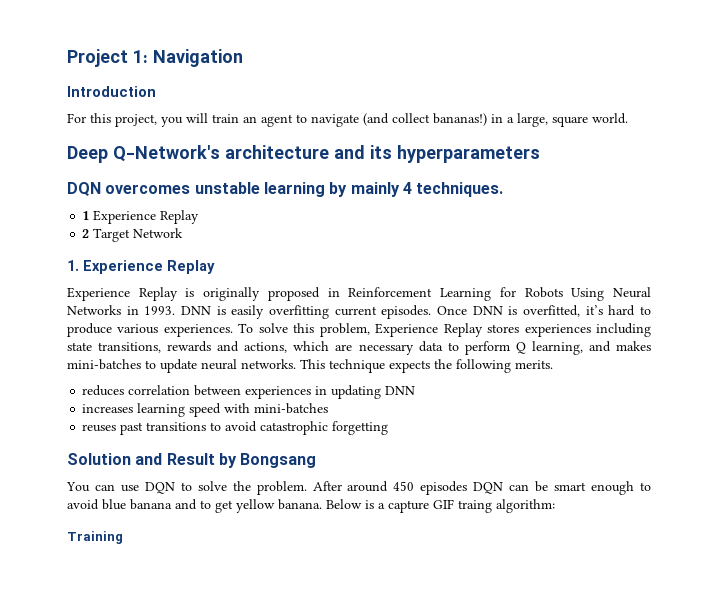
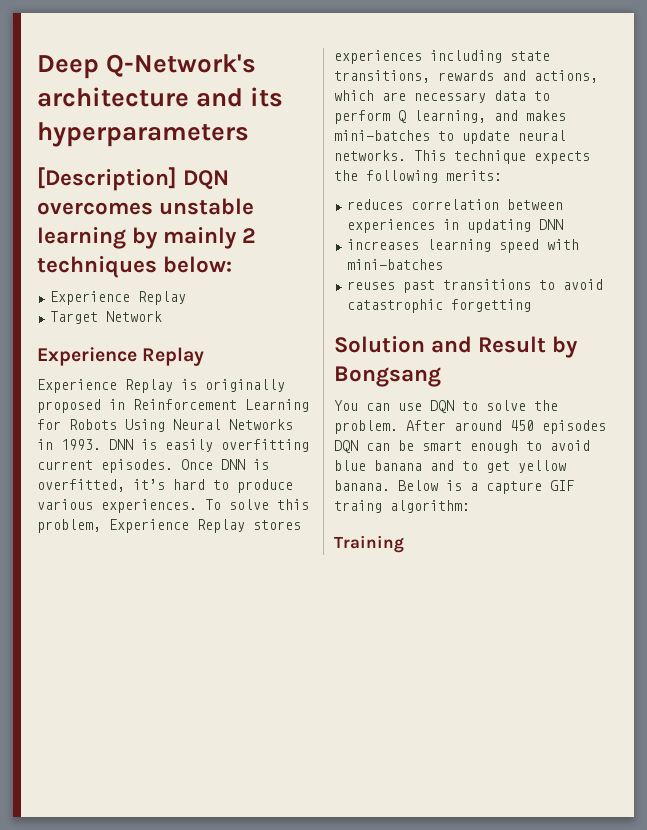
- Project 1: Navigation
- Introduction
- For this project, you will train an agent to navigate (and collect bananas!) in a large, square world.
- DQN overcomes unstable learning by mainly 4 techniques.
- 1 Experience Replay
- 2 Target Network
- 1. Experience Replay
+ [Description] DQN overcomes unstable learning by mainly 2 techniques below:
+ Experience Replay
+ Target Network
+ Experience Replay
- This technique expects the following merits.
+ This technique expects the following merits:

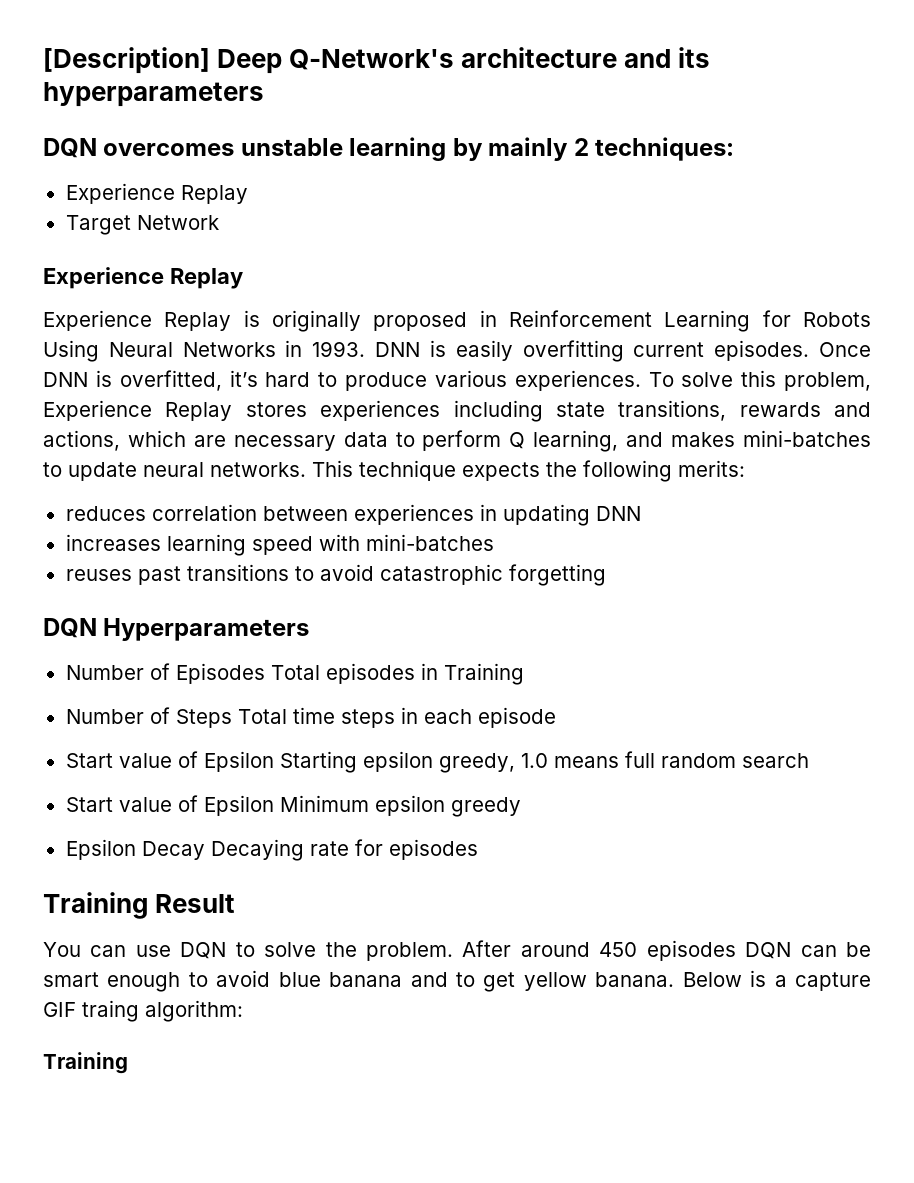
- Deep Q-Network's architecture and its hyperparameters
+ [Description] Deep Q-Network's architecture and its hyperparameters
- [Description] DQN overcomes unstable learning by mainly 2 techniques below:
+ DQN overcomes unstable learning by mainly 2 techniques:
- Solution and Result by Bongsang
+ DQN Hyperparameters
+ Number of Episodes Total episodes in Training
+ Number of Steps Total time steps in each episode
+ Start value of Epsilon Starting epsilon greedy, 1.0 means full random search
+ Start value of Epsilon Minimum epsilon greedy
+ Epsilon Decay Decaying rate for episodes
+ Training Result

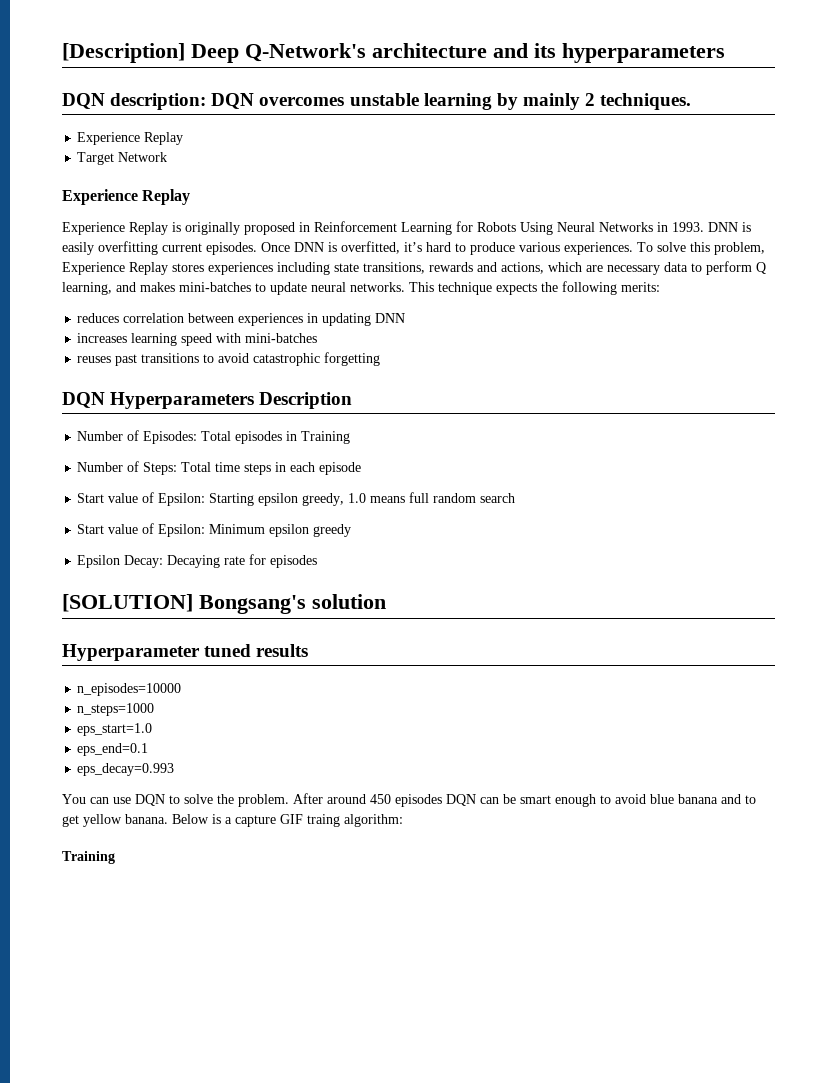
- DQN overcomes unstable learning by mainly 2 techniques:
+ DQN description: DQN overcomes unstable learning by mainly 2 techniques.
- DQN Hyperparameters
- Number of Episodes Total episodes in Training
+ DQN Hyperparameters Description
+ Number of Episodes: Total episodes in Training
- Number of Steps Total time steps in each episode
+ Number of Steps: Total time steps in each episode
- Start value of Epsilon Starting epsilon greedy, 1.0 means full random search
+ Start value of Epsilon: Starting epsilon greedy, 1.0 means full random search
- Start value of Epsilon Minimum epsilon greedy
+ Start value of Epsilon: Minimum epsilon greedy
- Epsilon Decay Decaying rate for episodes
+ Epsilon Decay: Decaying rate for episodes
- Training Result
+ [SOLUTION] Bongsang's solution
+ Hyperparameter tuned results
+ n_episodes=10000
+ n_steps=1000
+ eps_start=1.0
+ eps_end=0.1
+ eps_decay=0.993

